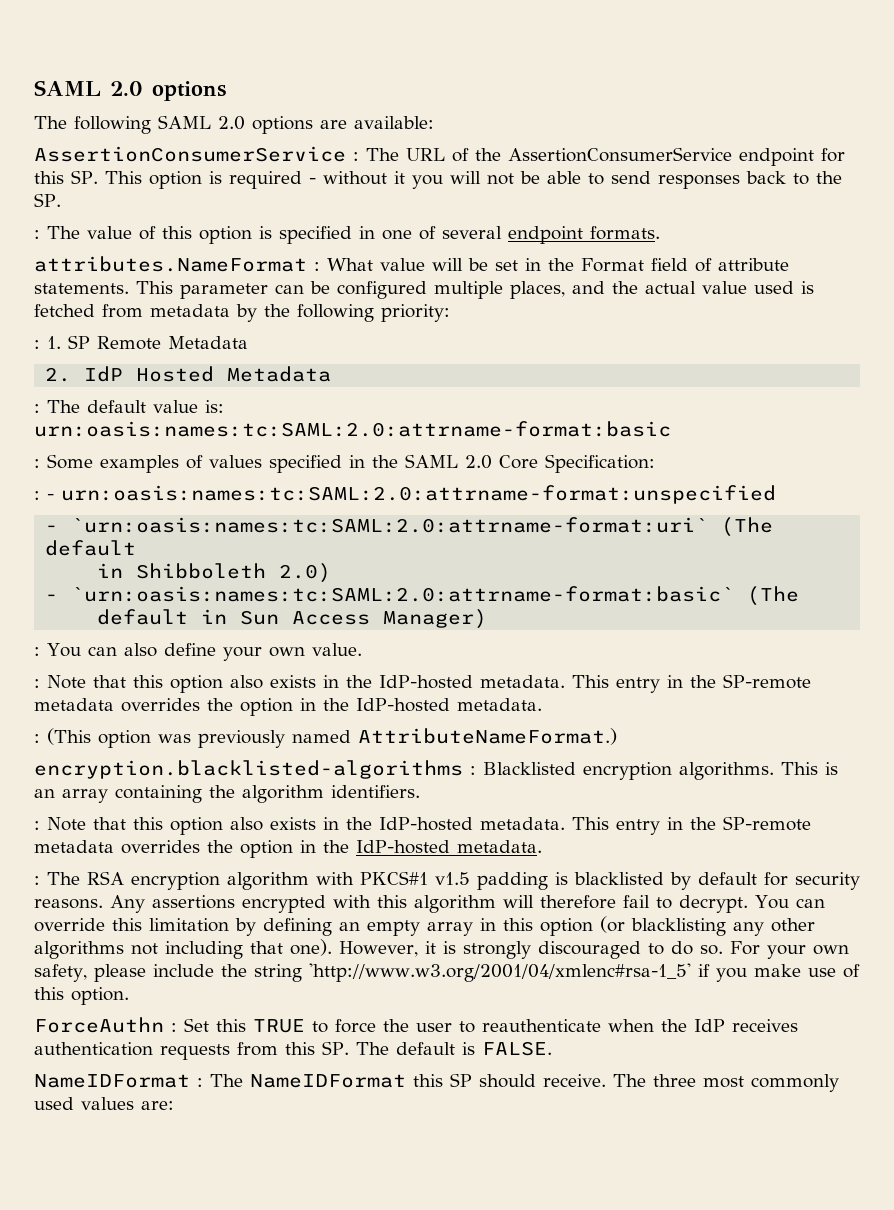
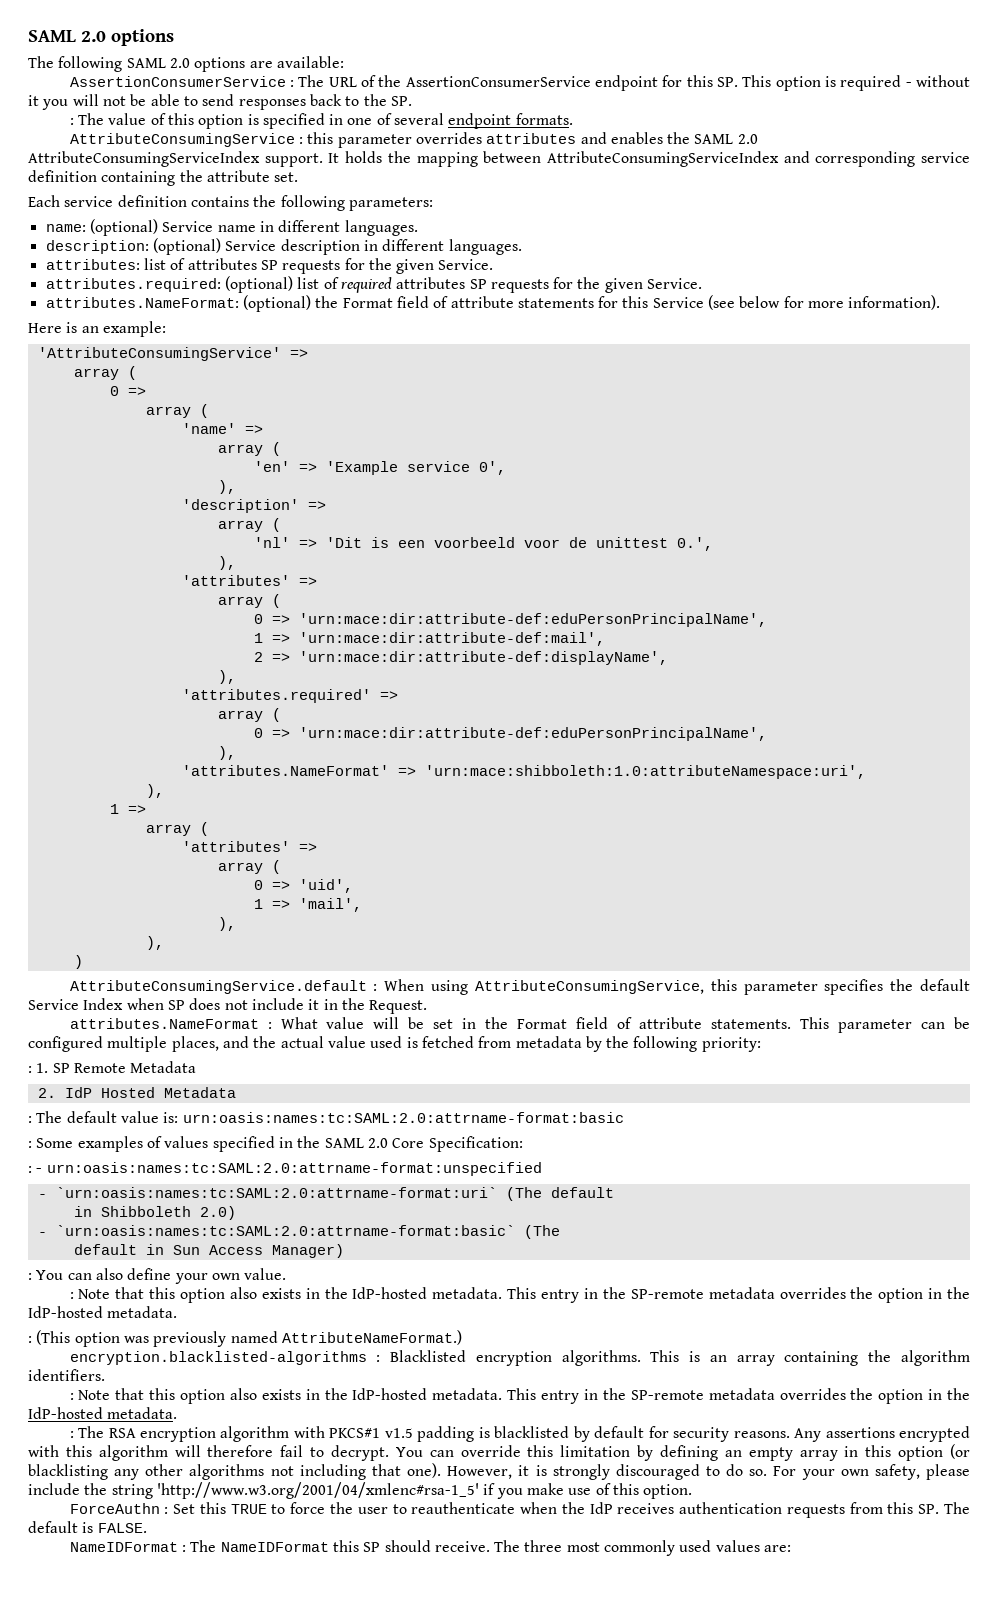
+ AttributeConsumingService : this parameter overrides attributes and enables the SAML 2.0 AttributeConsumingServiceIndex support. It holds the mapping between AttributeConsumingServiceIndex and corresponding service definition containing the attribute set.
+ Each service definition contains the following parameters:
+ name: (optional) Service name in different languages.
+ description: (optional) Service description in different languages.
+ attributes: list of attributes SP requests for the given Service.
+ attributes.required: (optional) list of required attributes SP requests for the given Service.
+ attributes.NameFormat: (optional) the Format field of attribute statements for this Service (see below for more information).
+ Here is an example:
+ 'AttributeConsumingService' =>
+ array (
+ 0 =>
+ array (
+ 'name' =>
+ array (
+ 'en' => 'Example service 0',
+ ),
+ 'description' =>
+ array (
+ 'nl' => 'Dit is een voorbeeld voor de unittest 0.',
+ ),
+ 'attributes' =>
+ array (
+ 0 => 'urn:mace:dir:attribute-def:eduPersonPrincipalName',
+ 1 => 'urn:mace:dir:attribute-def:mail',
+ 2 => 'urn:mace:dir:attribute-def:displayName',
+ ),
+ 'attributes.required' =>
+ array (
+ 0 => 'urn:mace:dir:attribute-def:eduPersonPrincipalName',
+ ),
+ 'attributes.NameFormat' => 'urn:mace:shibboleth:1.0:attributeNamespace:uri',
+ ),
+ 1 =>
+ array (
+ 'attributes' =>
+ array (
+ 0 => 'uid',
+ 1 => 'mail',
+ ),
+ ),
+ )
+ AttributeConsumingService.default : When using AttributeConsumingService, this parameter specifies the default Service Index when SP does not include it in the Request.

